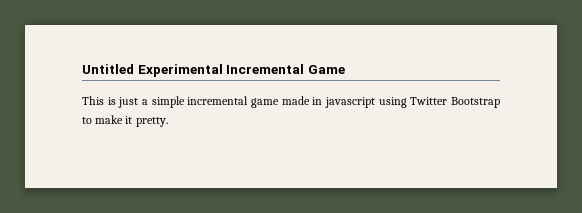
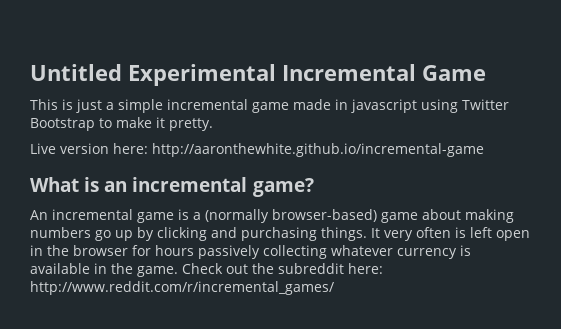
+ Live version here: http://aaronthewhite.github.io/incremental-game
+ What is an incremental game?
+ An incremental game is a (normally browser-based) game about making numbers go up by clicking and purchasing things. It very often is left open in the browser for hours passively collecting whatever currency is available in the game. Check out the subreddit here: http://www.reddit.com/r/incremental_games/

